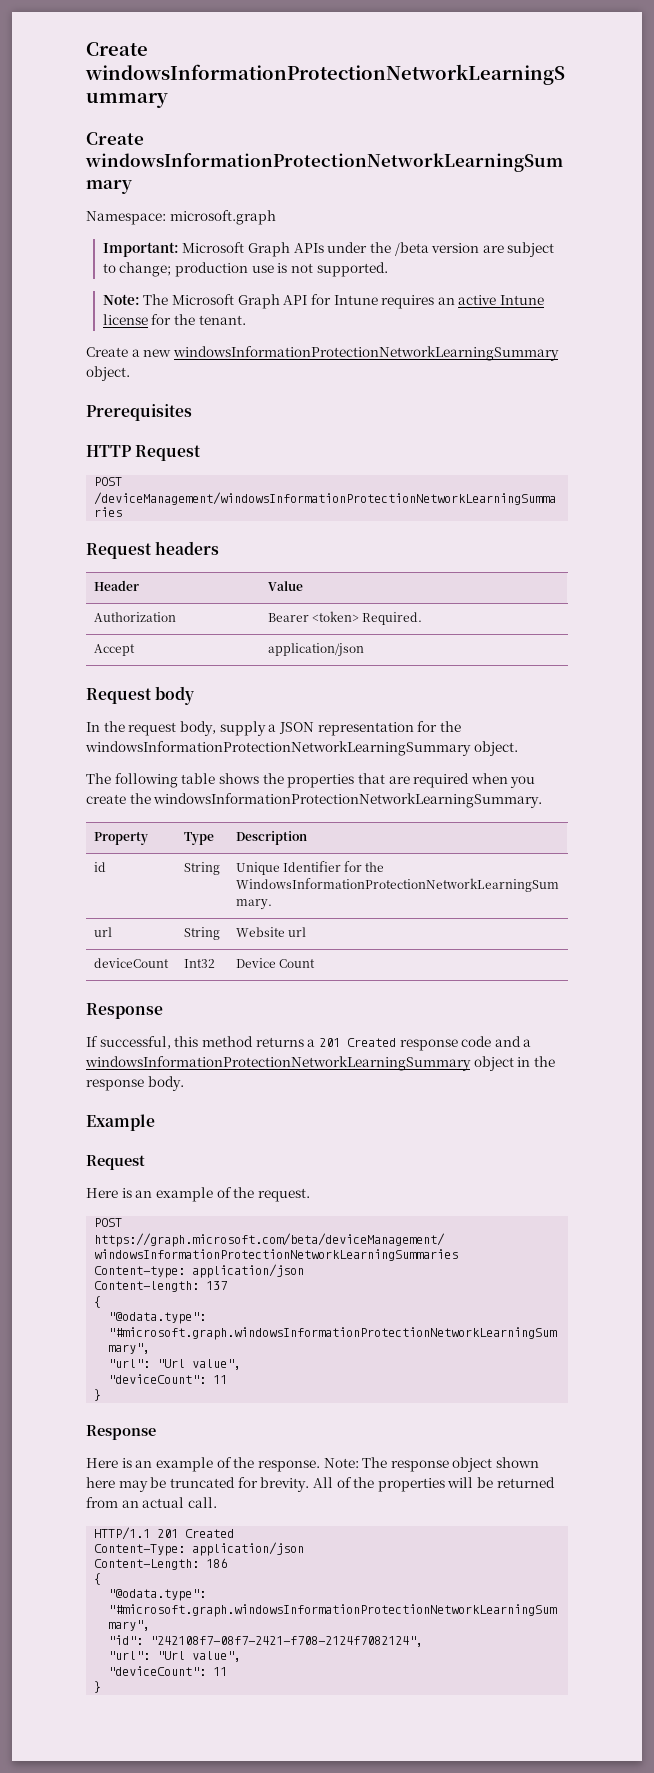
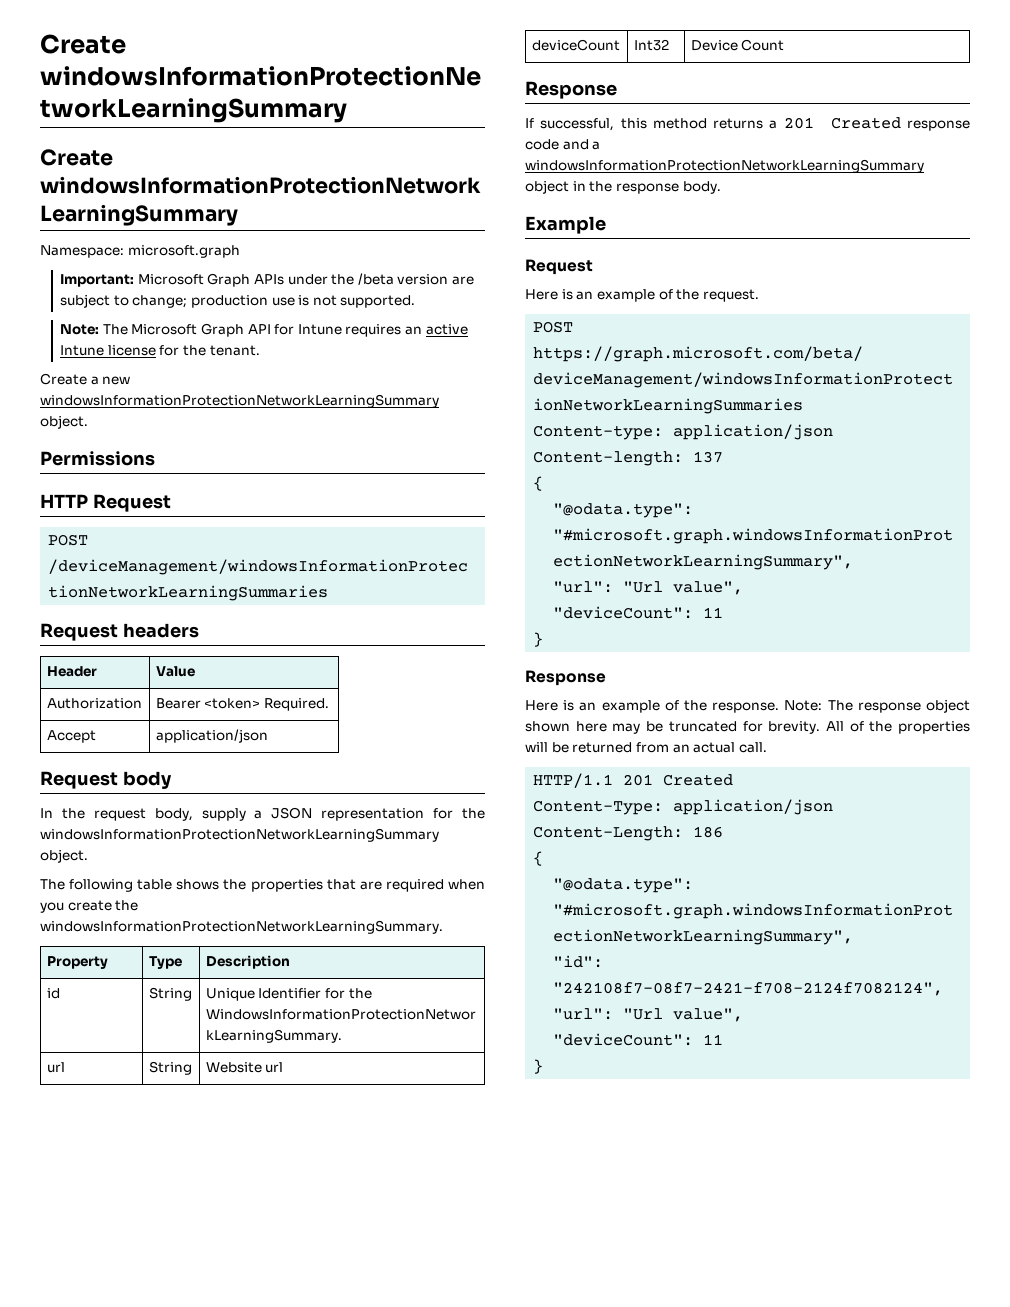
- Prerequisites
+ Permissions

